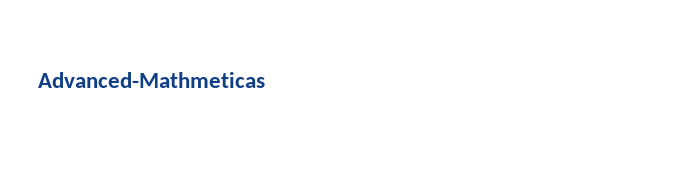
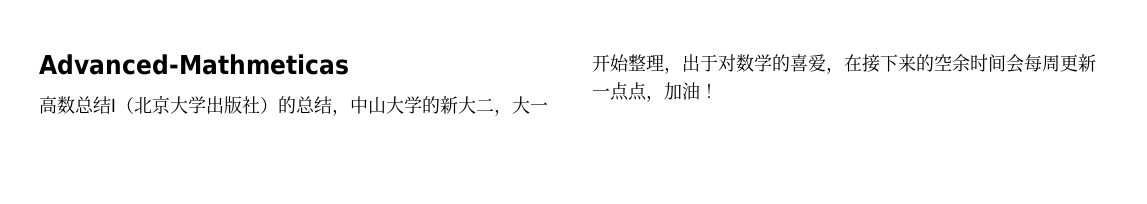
+ 高数总结Ⅰ（北京大学出版社）的总结，中山大学的新大二，大一开始整理，出于对数学的喜爱，在接下来的空余时间会每周更新一点点，加油！

